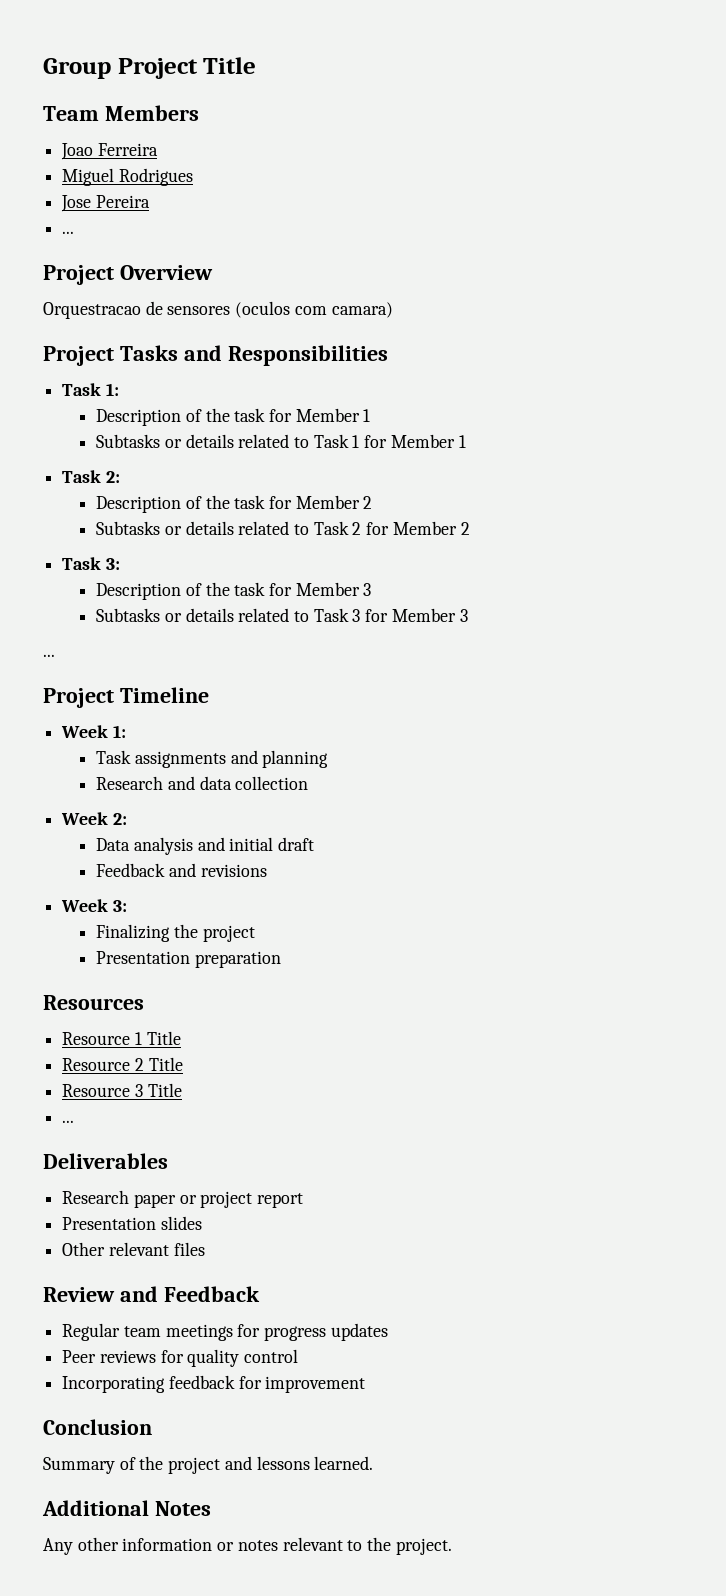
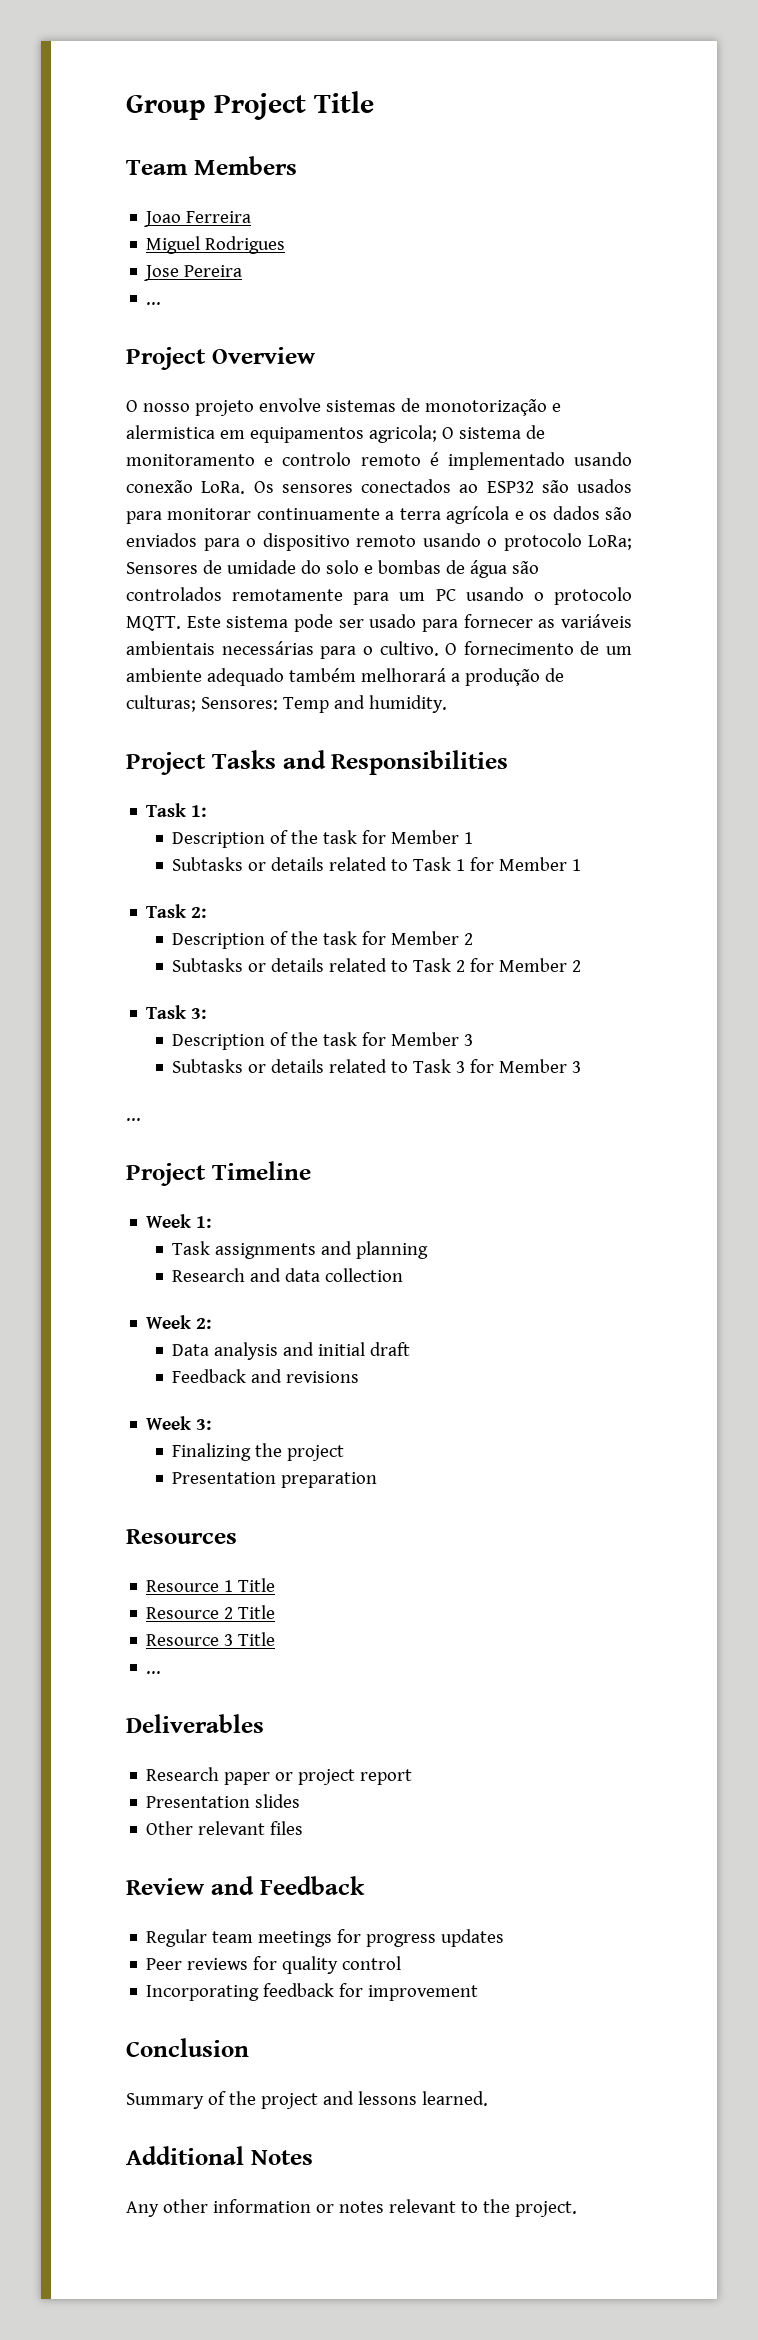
- Orquestracao de sensores (oculos com camara)
+ O nosso projeto envolve sistemas de monotorização e alermistica em equipamentos agricola; O sistema de monitoramento e controlo remoto é implementado usando conexão LoRa. Os sensores conectados ao ESP32 são usados para monitorar continuamente a terra agrícola e os dados são enviados para o dispositivo remoto usando o protocolo LoRa; Sensores de umidade do solo e bombas de água são controlados remotamente para um PC usando o protocolo MQTT. Este sistema pode ser usado para fornecer as variáveis ambientais necessárias para o cultivo. O fornecimento de um ambiente adequado também melhorará a produção de culturas; Sensores: Temp and humidity.

